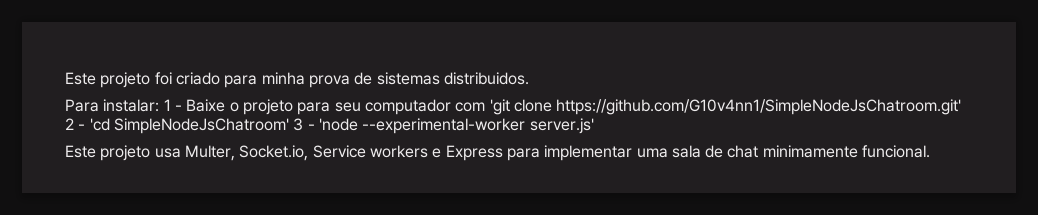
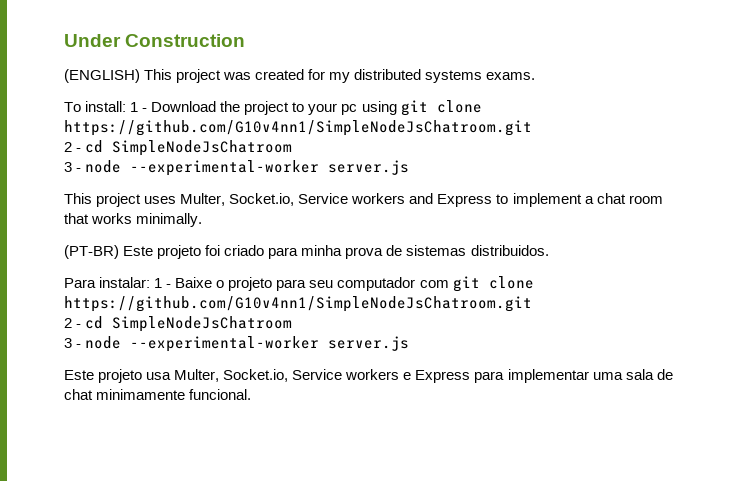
- Este projeto foi criado para minha prova de sistemas distribuidos.
+ Under Construction
+ (ENGLISH) This project was created for my distributed systems exams.
+ To install: 1 - Download the project to your pc using git clone https://github.com/G10v4nn1/SimpleNodeJsChatroom.git
+ 2 - cd SimpleNodeJsChatroom
+ 3 - node --experimental-worker server.js
+ This project uses Multer, Socket.io, Service workers and Express to implement a chat room that works minimally.
+ (PT-BR) Este projeto foi criado para minha prova de sistemas distribuidos.
- Para instalar: 1 - Baixe o projeto para seu computador com 'git clone https://github.com/G10v4nn1/SimpleNodeJsChatroom.git' 2 - 'cd SimpleNodeJsChatroom' 3 - 'node --experimental-worker server.js'
+ Para instalar: 1 - Baixe o projeto para seu computador com git clone https://github.com/G10v4nn1/SimpleNodeJsChatroom.git
+ 2 - cd SimpleNodeJsChatroom
+ 3 - node --experimental-worker server.js

